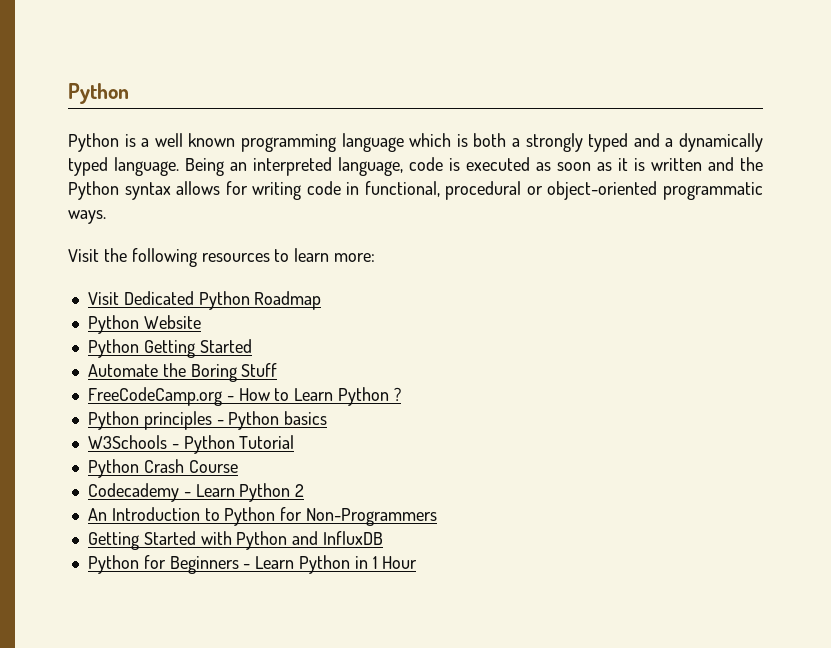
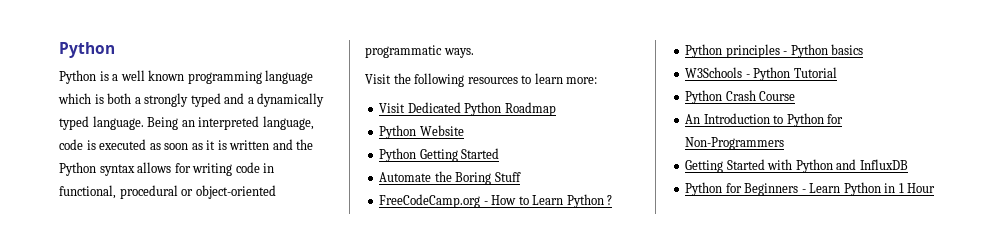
- Codecademy - Learn Python 2

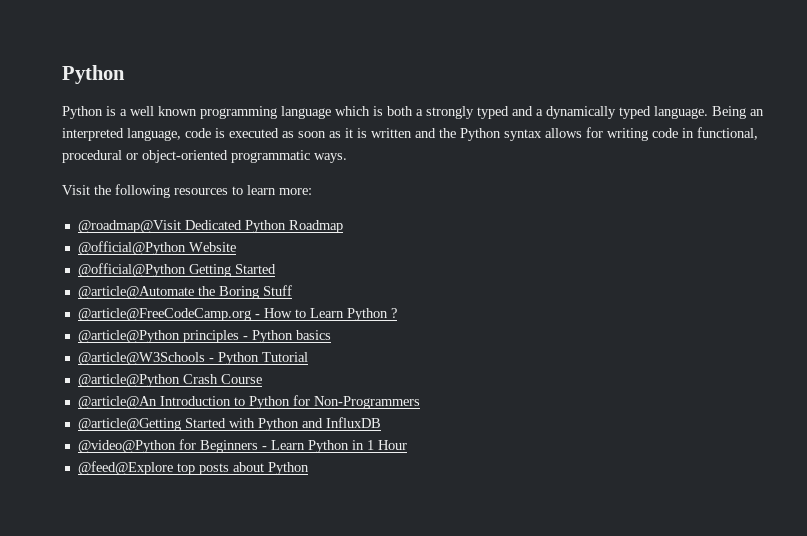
- Visit Dedicated Python Roadmap
+ @roadmap@Visit Dedicated Python Roadmap
- Python Website
+ @official@Python Website
- Python Getting Started
+ @official@Python Getting Started
- Automate the Boring Stuff
+ @article@Automate the Boring Stuff
- FreeCodeCamp.org - How to Learn Python ?
+ @article@FreeCodeCamp.org - How to Learn Python ?
- Python principles - Python basics
+ @article@Python principles - Python basics
- W3Schools - Python Tutorial
+ @article@W3Schools - Python Tutorial
- Python Crash Course
+ @article@Python Crash Course
- An Introduction to Python for Non-Programmers
+ @article@An Introduction to Python for Non-Programmers
- Getting Started with Python and InfluxDB
+ @article@Getting Started with Python and InfluxDB
- Python for Beginners - Learn Python in 1 Hour
+ @video@Python for Beginners - Learn Python in 1 Hour
+ @feed@Explore top posts about Python

